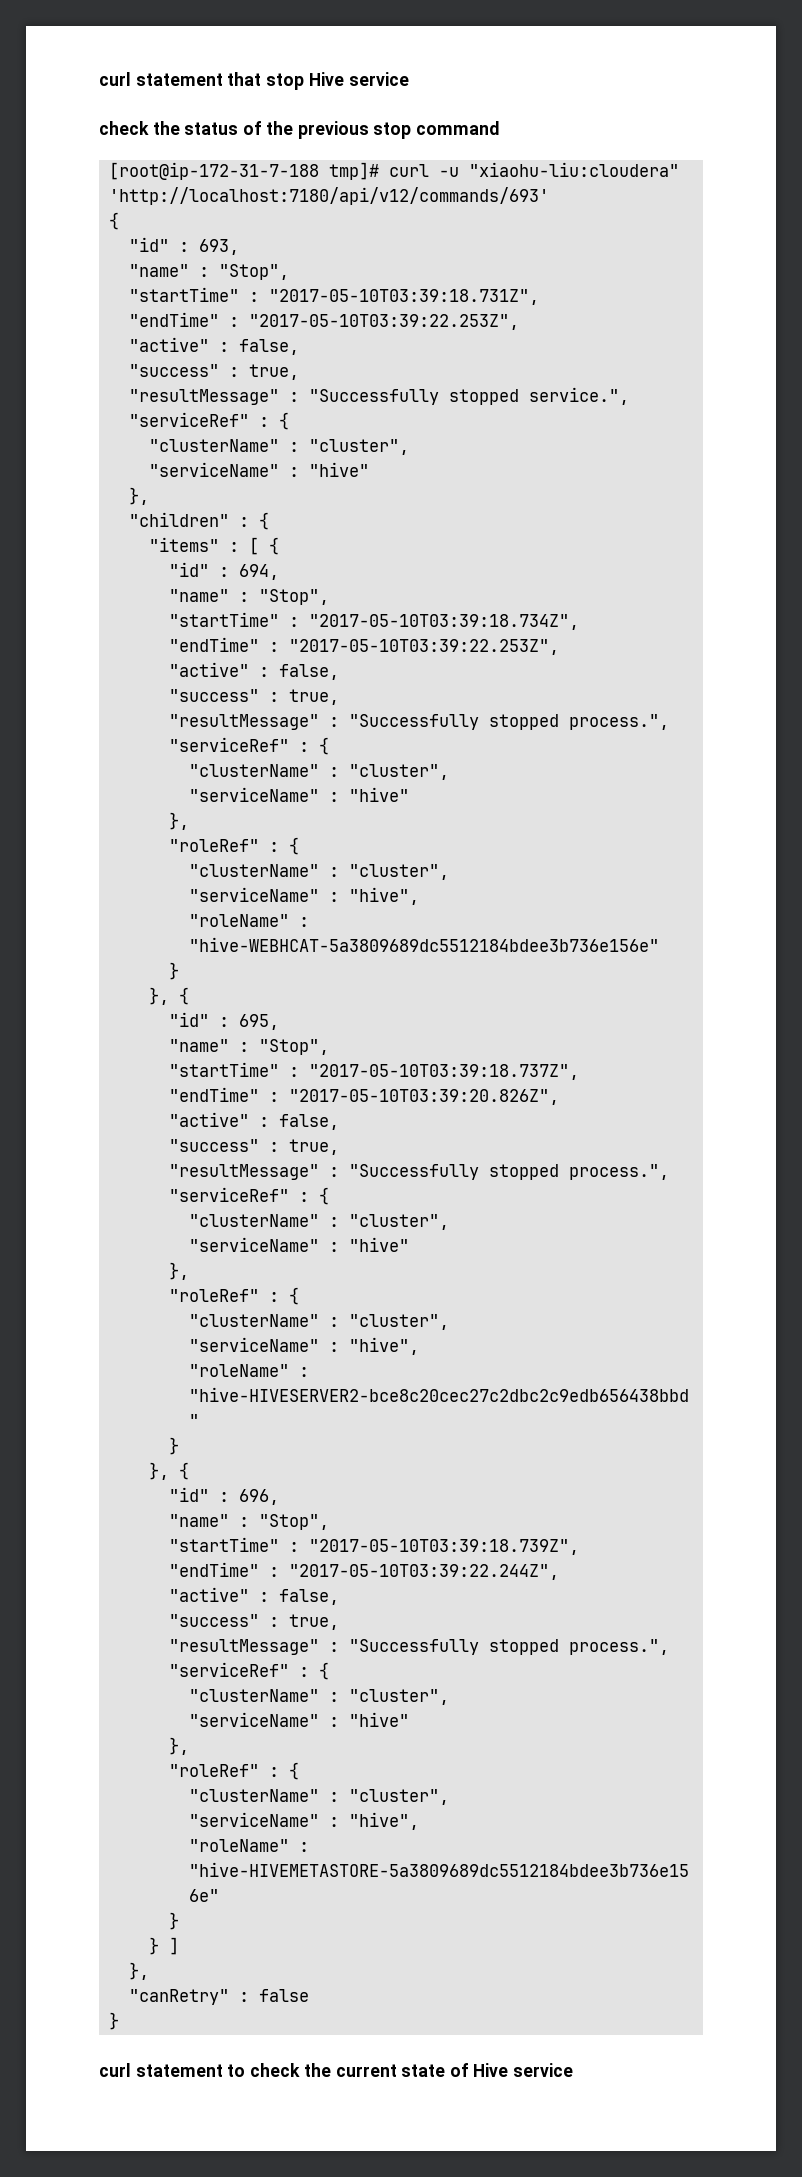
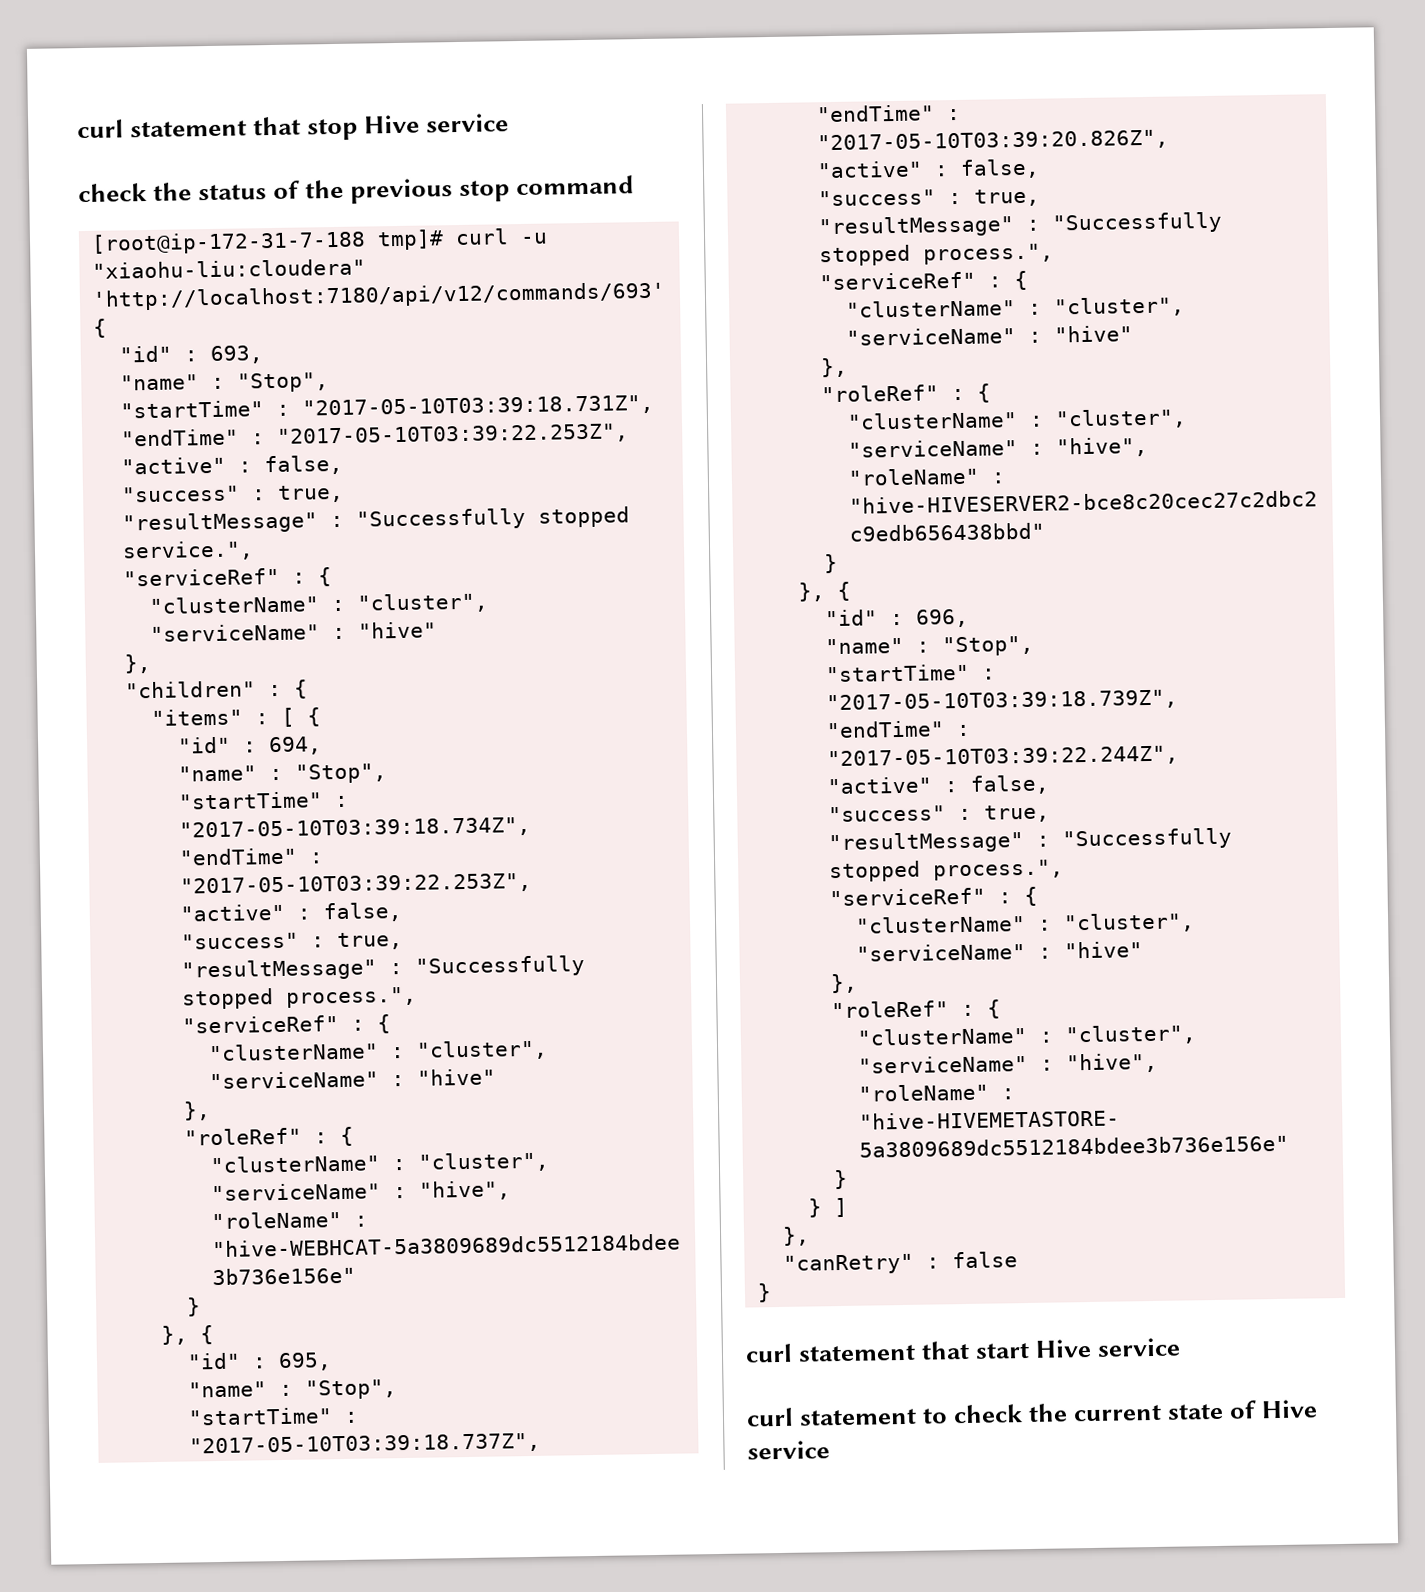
+ curl statement that start Hive service

